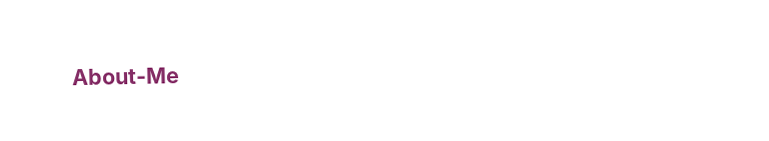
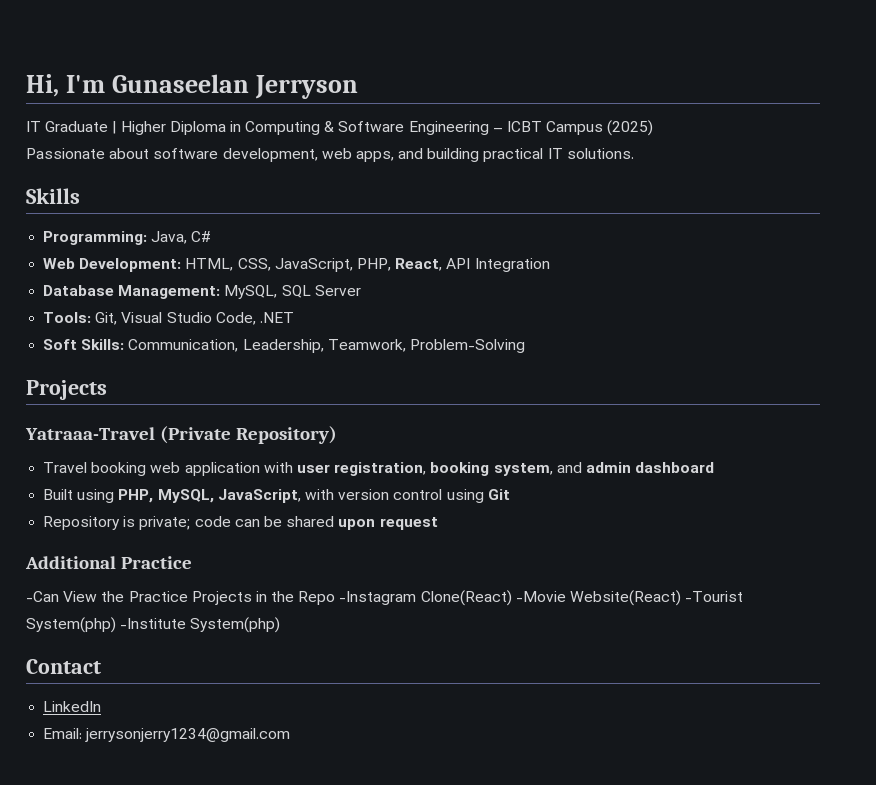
- About-Me
+ Hi, I'm Gunaseelan Jerryson
+ IT Graduate | Higher Diploma in Computing & Software Engineering – ICBT Campus (2025)
+ Passionate about software development, web apps, and building practical IT solutions.
+ Skills
+ Programming: Java, C#
+ Web Development: HTML, CSS, JavaScript, PHP, React, API Integration
+ Database Management: MySQL, SQL Server
+ Tools: Git, Visual Studio Code, .NET
+ Soft Skills: Communication, Leadership, Teamwork, Problem-Solving
+ Projects
+ Yatraaa-Travel (Private Repository)
+ Travel booking web application with user registration, booking system, and admin dashboard
+ Built using PHP, MySQL, JavaScript, with version control using Git
+ Repository is private; code can be shared upon request
+ Additional Practice
+ -Can View the Practice Projects in the Repo -Instagram Clone(React) -Movie Website(React) -Tourist System(php) -Institute System(php)
+ Contact
+ LinkedIn
+ Email: jerrysonjerry1234@gmail.com

